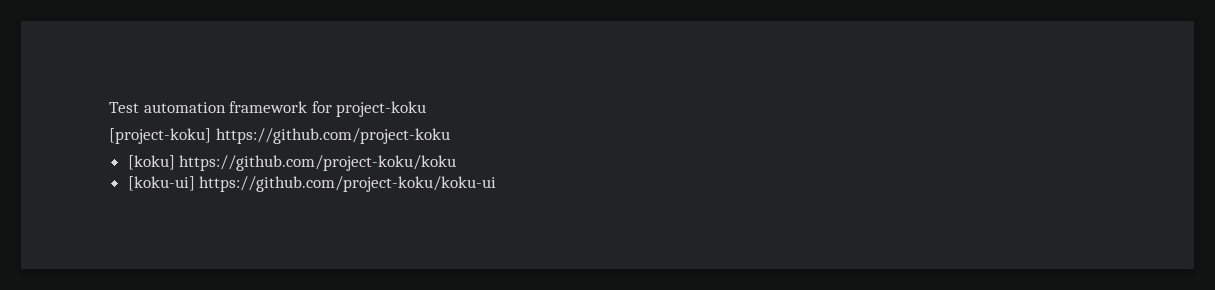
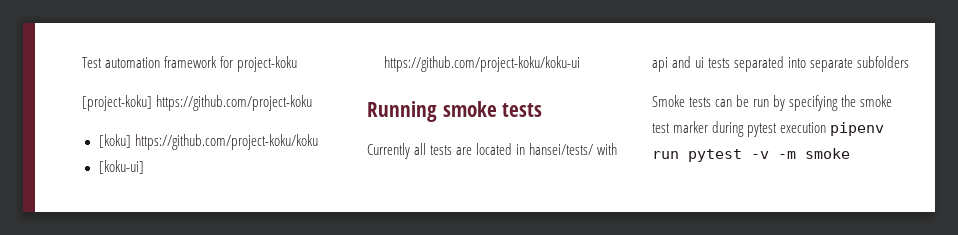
+ Running smoke tests
+ Currently all tests are located in hansei/tests/ with api and ui tests separated into separate subfolders
+ Smoke tests can be run by specifying the smoke test marker during pytest execution pipenv run pytest -v -m smoke

